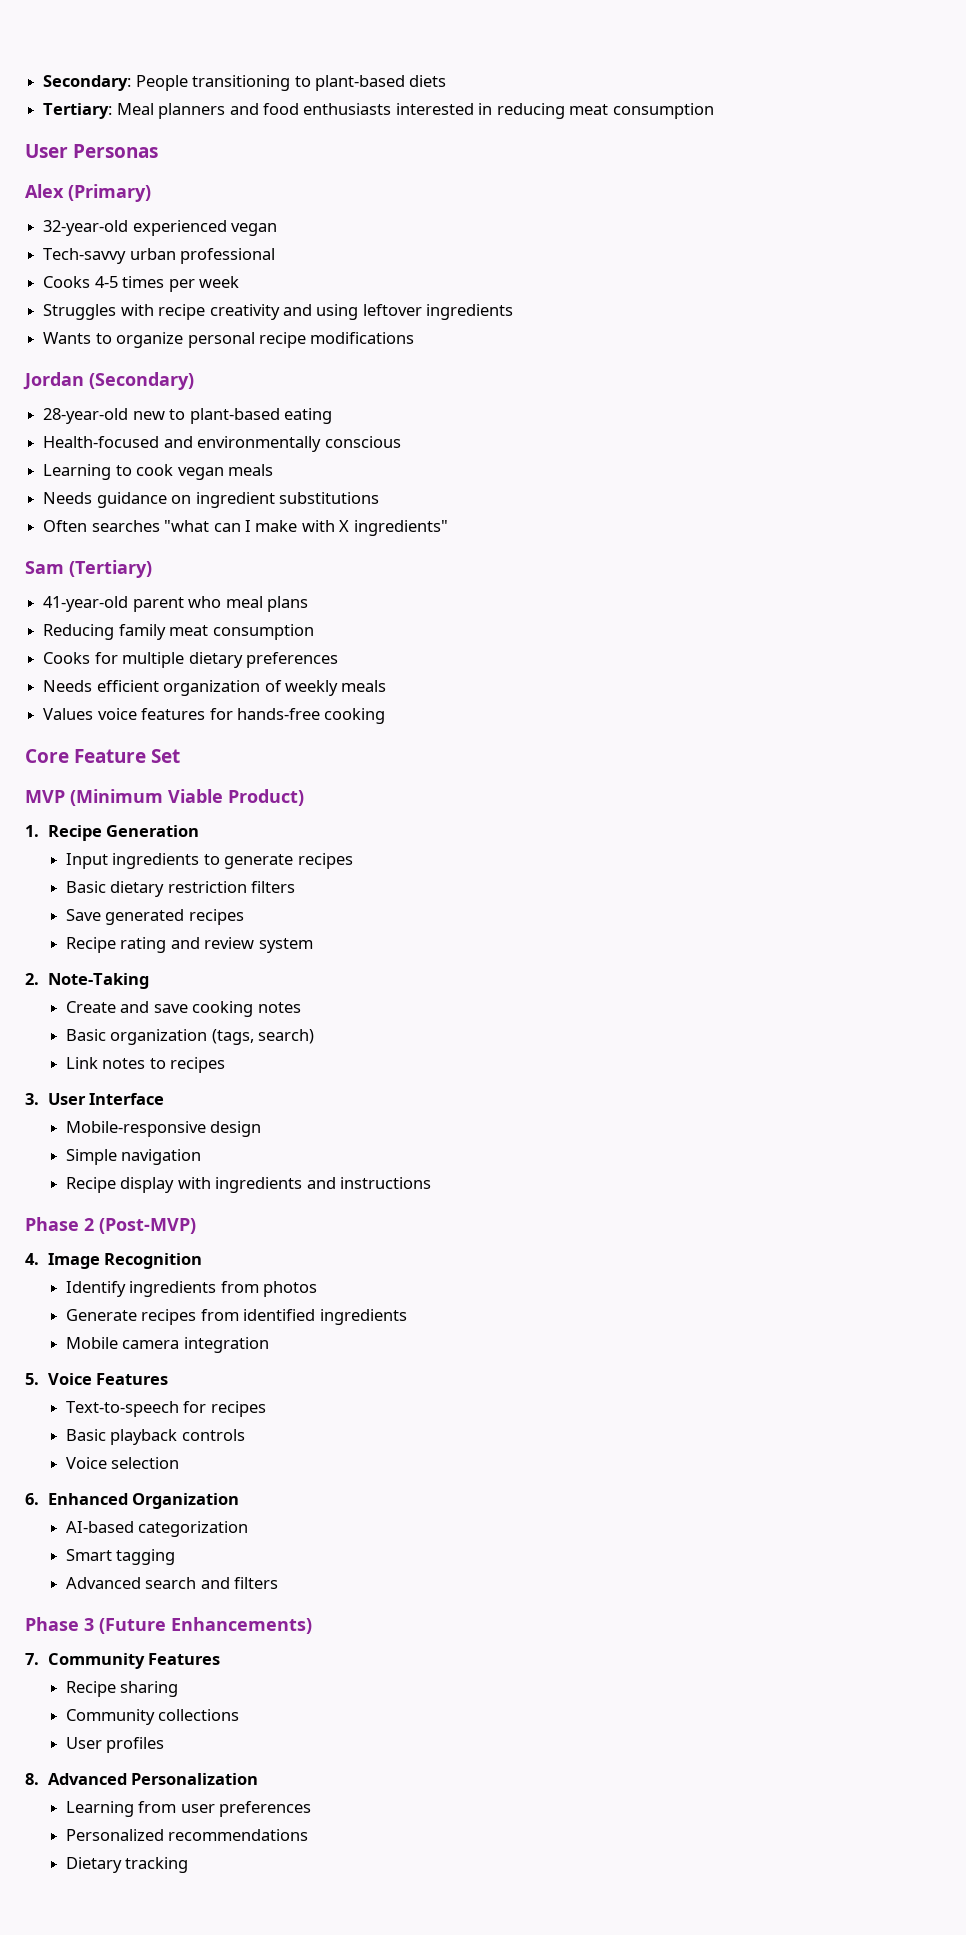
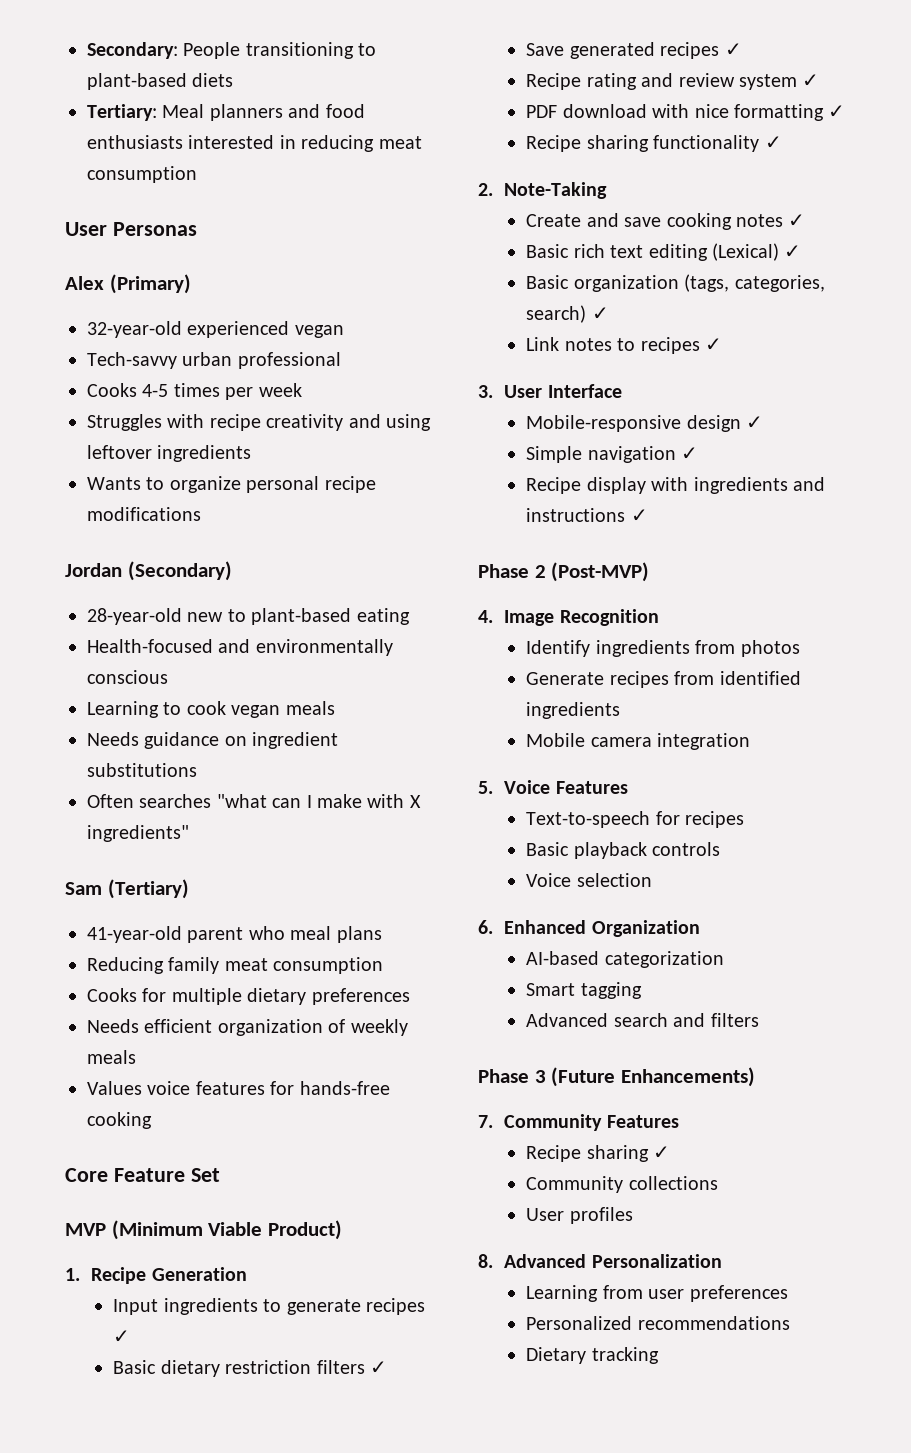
- Input ingredients to generate recipes
+ Input ingredients to generate recipes ✓
- Basic dietary restriction filters
+ Basic dietary restriction filters ✓
- Save generated recipes
+ Save generated recipes ✓
- Recipe rating and review system
+ Recipe rating and review system ✓
+ PDF download with nice formatting ✓
+ Recipe sharing functionality ✓
- Create and save cooking notes
+ Create and save cooking notes ✓
+ Basic rich text editing (Lexical) ✓
- Basic organization (tags, search)
+ Basic organization (tags, categories, search) ✓
- Link notes to recipes
+ Link notes to recipes ✓
- Mobile-responsive design
+ Mobile-responsive design ✓
- Simple navigation
+ Simple navigation ✓
- Recipe display with ingredients and instructions
+ Recipe display with ingredients and instructions ✓
- Recipe sharing
+ Recipe sharing ✓

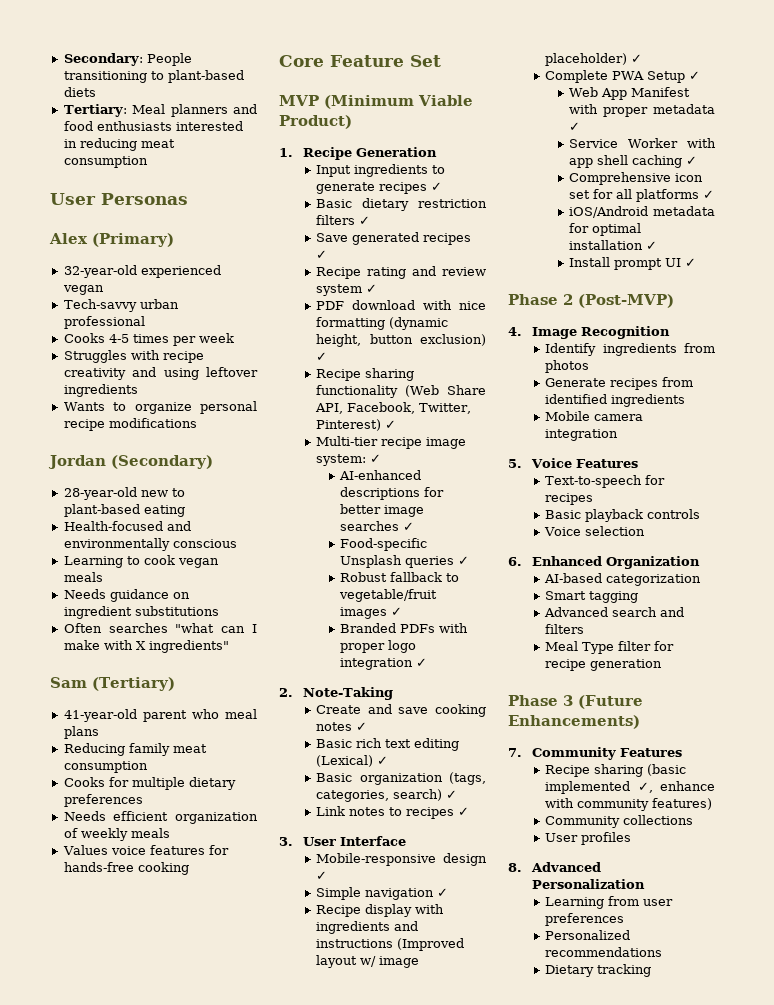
- PDF download with nice formatting ✓
+ PDF download with nice formatting (dynamic height, button exclusion) ✓
- Recipe sharing functionality ✓
+ Recipe sharing functionality (Web Share API, Facebook, Twitter, Pinterest) ✓
+ Multi-tier recipe image system: ✓
+ AI-enhanced descriptions for better image searches ✓
+ Food-specific Unsplash queries ✓
+ Robust fallback to vegetable/fruit images ✓
+ Branded PDFs with proper logo integration ✓
- Recipe display with ingredients and instructions ✓
+ Recipe display with ingredients and instructions (Improved layout w/ image placeholder) ✓
+ Complete PWA Setup ✓
+ Web App Manifest with proper metadata ✓
+ Service Worker with app shell caching ✓
+ Comprehensive icon set for all platforms ✓
+ iOS/Android metadata for optimal installation ✓
+ Install prompt UI ✓
+ Meal Type filter for recipe generation
- Recipe sharing ✓
+ Recipe sharing (basic implemented ✓, enhance with community features)

